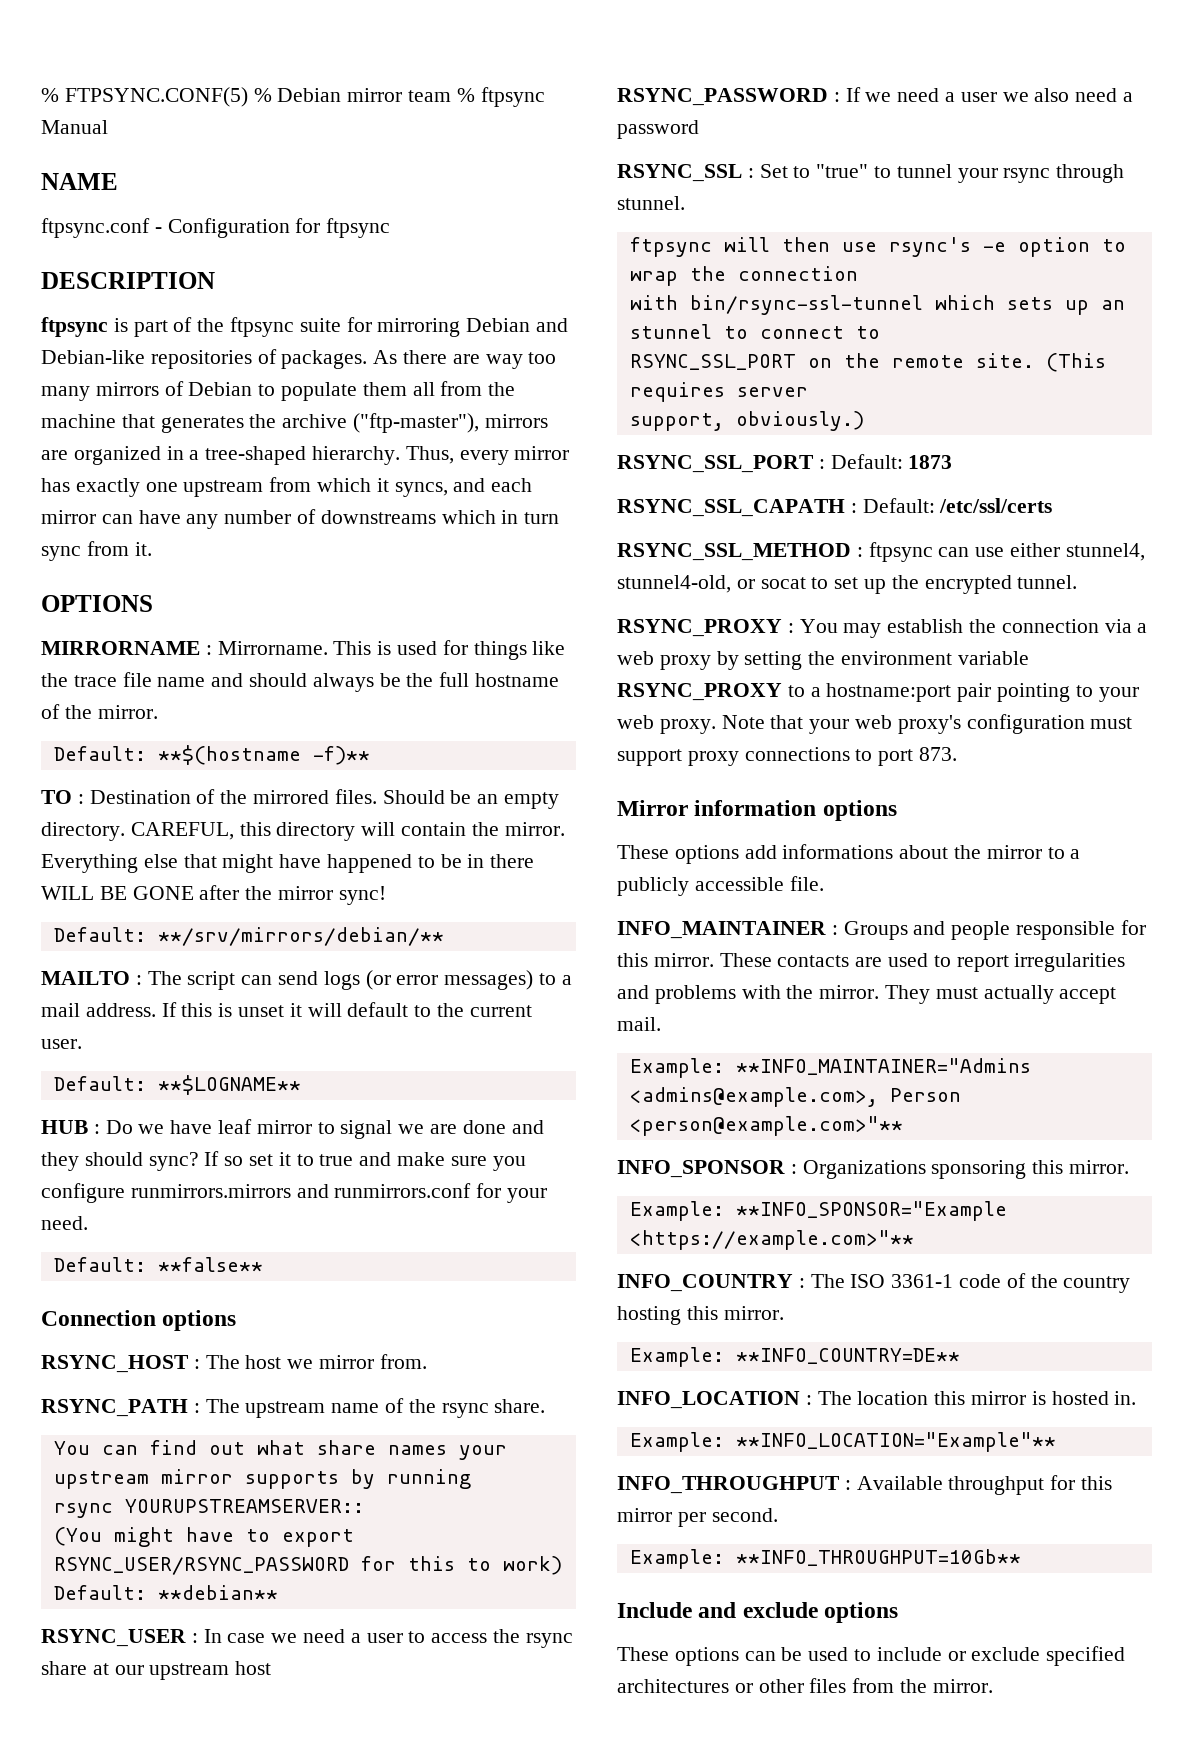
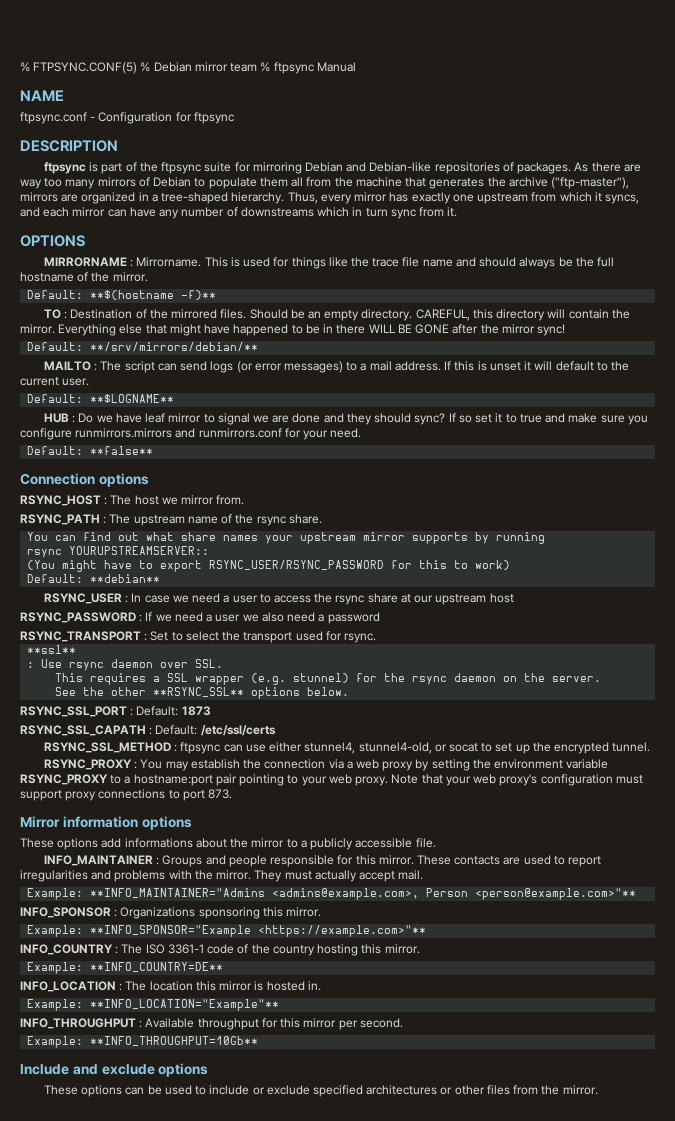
- RSYNC_SSL : Set to "true" to tunnel your rsync through stunnel.
- ftpsync will then use rsync's -e option to wrap the connection
- with bin/rsync-ssl-tunnel which sets up an stunnel to connect to
- RSYNC_SSL_PORT on the remote site. (This requires server
- support, obviously.)
+ RSYNC_TRANSPORT : Set to select the transport used for rsync.
+ **ssl**
+ : Use rsync daemon over SSL.
+ This requires a SSL wrapper (e.g. stunnel) for the rsync daemon on the server.
+ See the other **RSYNC_SSL** options below.

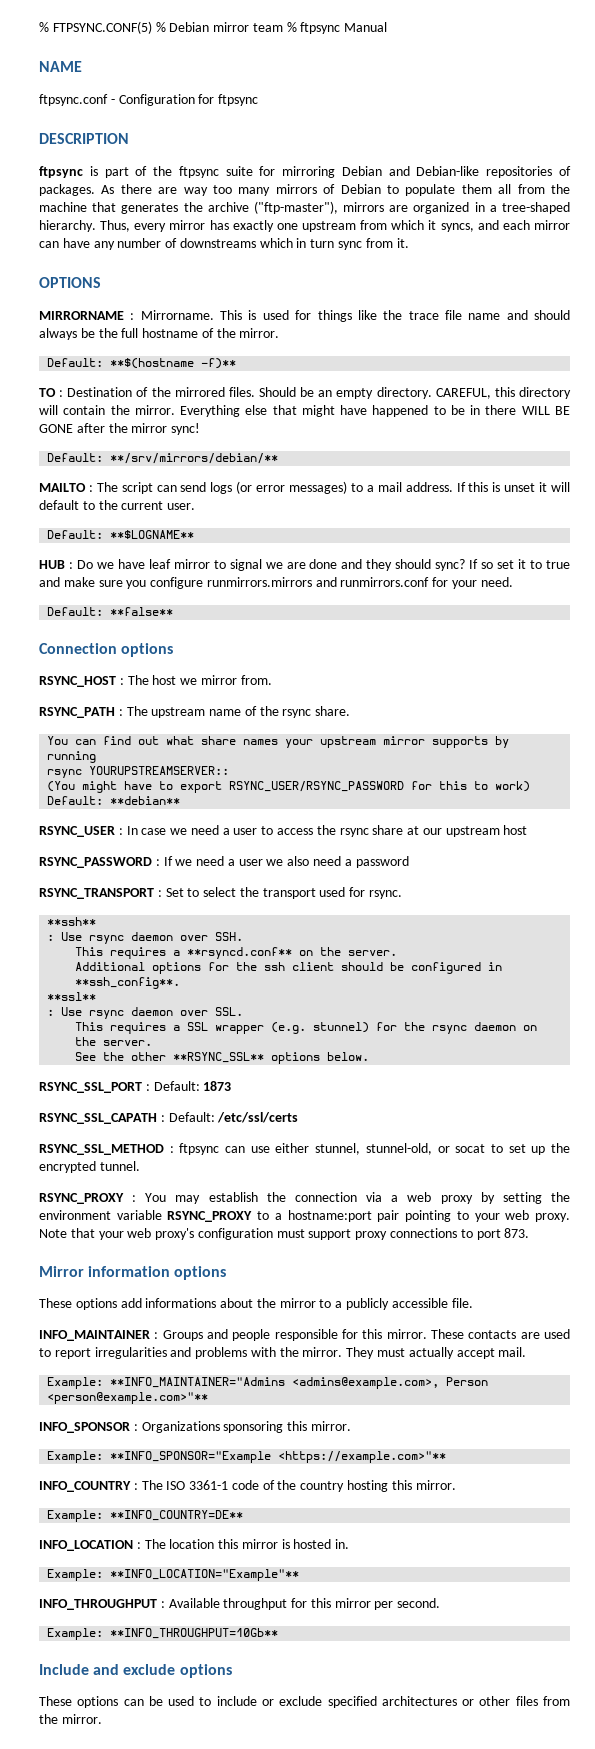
+ **ssh**
+ : Use rsync daemon over SSH.
+ This requires a **rsyncd.conf** on the server.
+ Additional options for the ssh client should be configured in **ssh_config**.
- RSYNC_SSL_METHOD : ftpsync can use either stunnel4, stunnel4-old, or socat to set up the encrypted tunnel.
+ RSYNC_SSL_METHOD : ftpsync can use either stunnel, stunnel-old, or socat to set up the encrypted tunnel.

